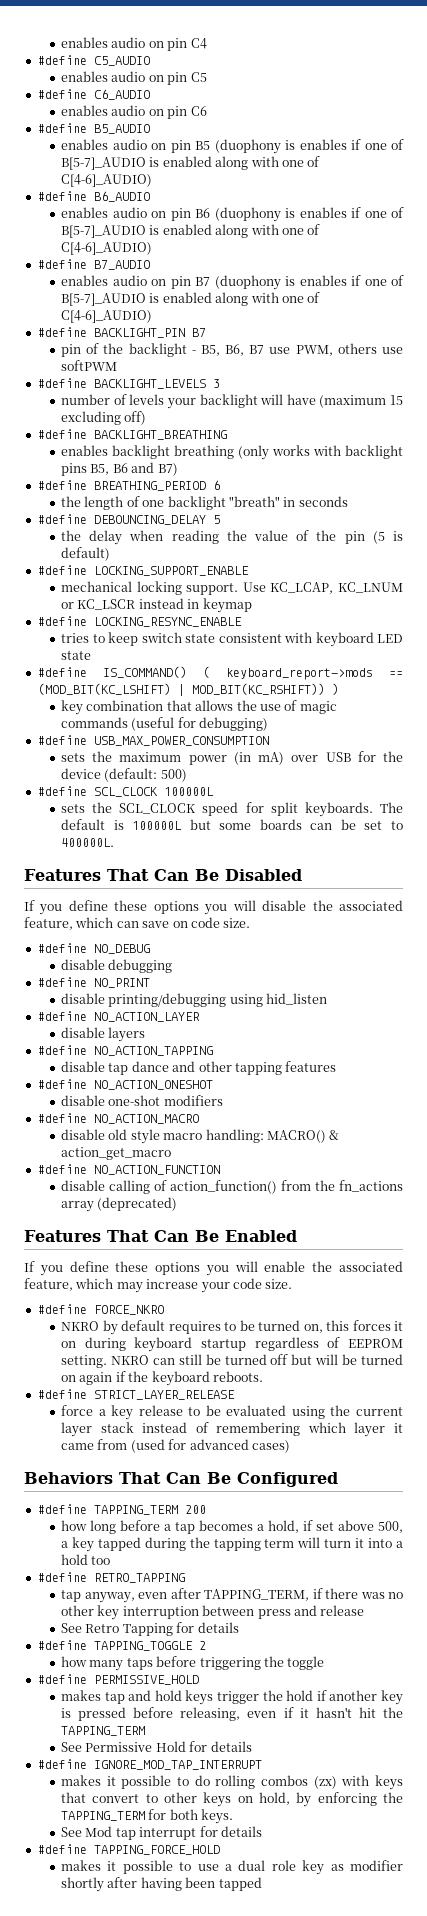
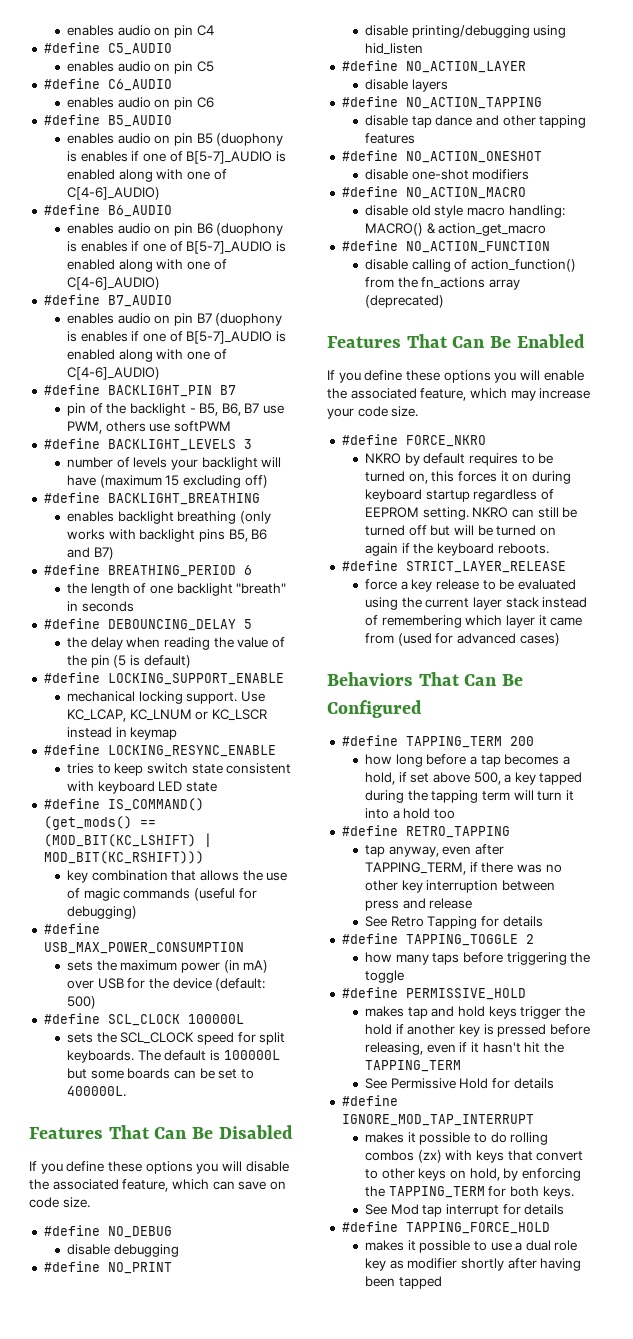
- #define IS_COMMAND() ( keyboard_report->mods == (MOD_BIT(KC_LSHIFT) | MOD_BIT(KC_RSHIFT)) )
+ #define IS_COMMAND() (get_mods() == (MOD_BIT(KC_LSHIFT) | MOD_BIT(KC_RSHIFT)))

